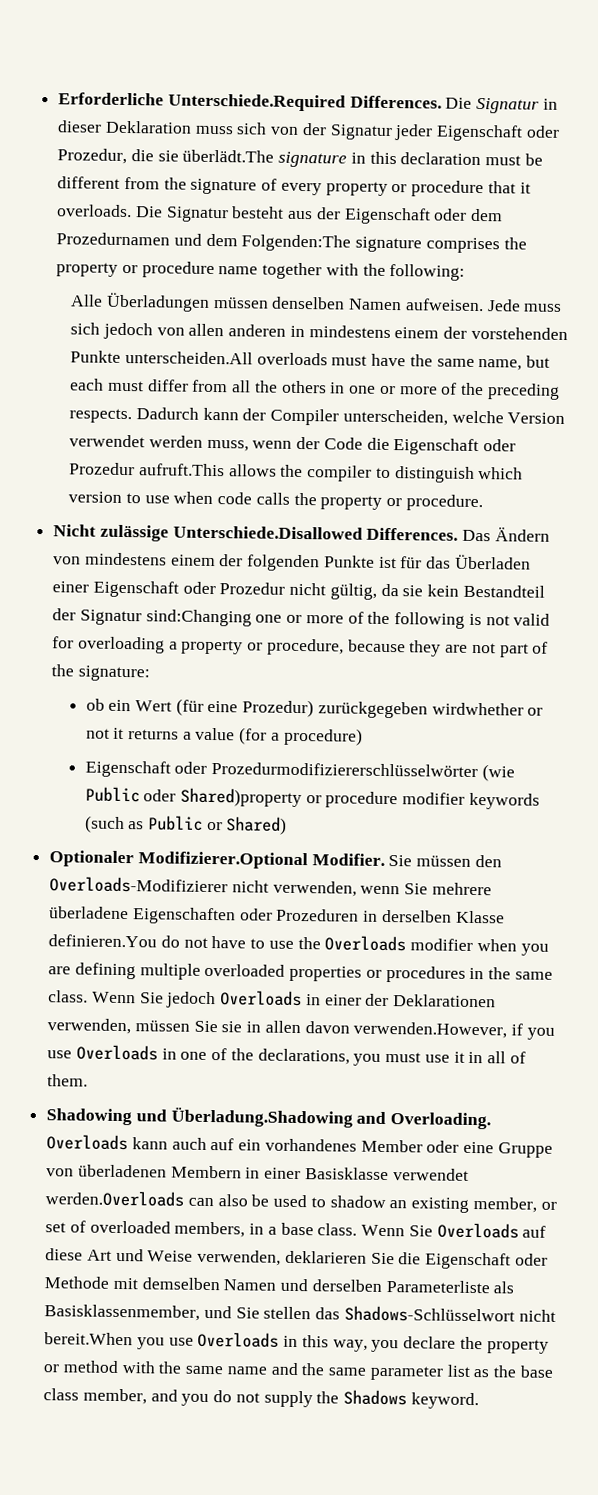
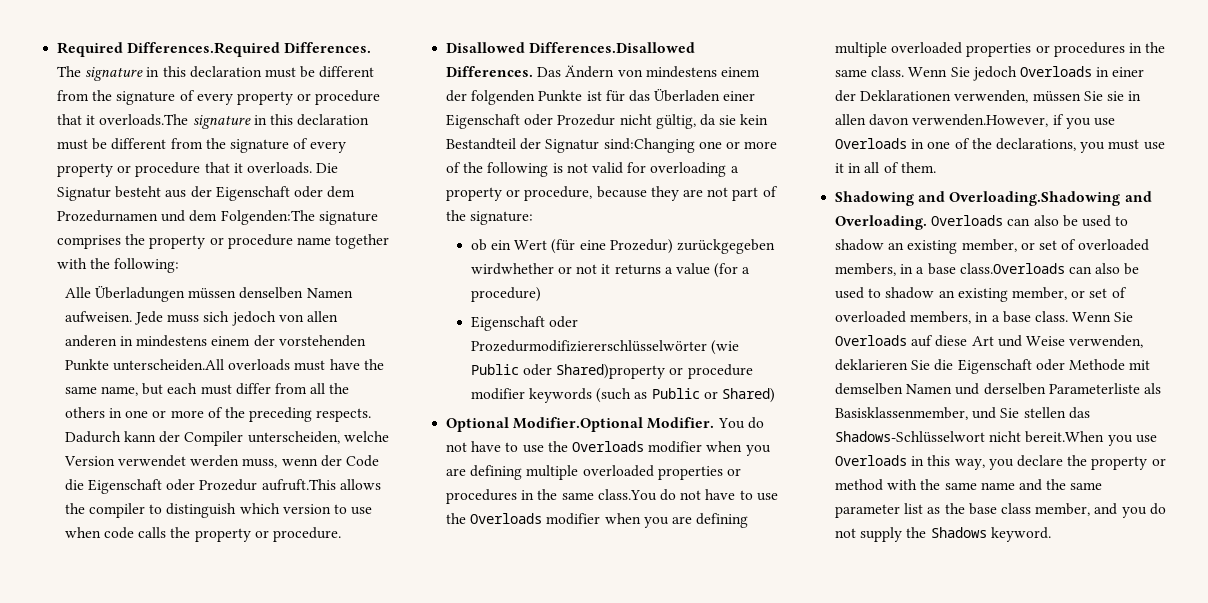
- Erforderliche Unterschiede.Required Differences. Die Signatur in dieser Deklaration muss sich von der Signatur jeder Eigenschaft oder Prozedur, die sie überlädt.The signature in this declaration must be different from the signature of every property or procedure that it overloads.
+ Required Differences.Required Differences. The signature in this declaration must be different from the signature of every property or procedure that it overloads.The signature in this declaration must be different from the signature of every property or procedure that it overloads.
- Nicht zulässige Unterschiede.Disallowed Differences.
+ Disallowed Differences.Disallowed Differences.
- Optionaler Modifizierer.Optional Modifier. Sie müssen den Overloads-Modifizierer nicht verwenden, wenn Sie mehrere überladene Eigenschaften oder Prozeduren in derselben Klasse definieren.You do not have to use the Overloads modifier when you are defining multiple overloaded properties or procedures in the same class.
+ Optional Modifier.Optional Modifier. You do not have to use the Overloads modifier when you are defining multiple overloaded properties or procedures in the same class.You do not have to use the Overloads modifier when you are defining multiple overloaded properties or procedures in the same class.
- Shadowing und Überladung.Shadowing and Overloading.
+ Shadowing and Overloading.Shadowing and Overloading.
- Overloads kann auch auf ein vorhandenes Member oder eine Gruppe von überladenen Membern in einer Basisklasse verwendet werden.Overloads can also be used to shadow an existing member, or set of overloaded members, in a base class.
+ Overloads can also be used to shadow an existing member, or set of overloaded members, in a base class.Overloads can also be used to shadow an existing member, or set of overloaded members, in a base class.

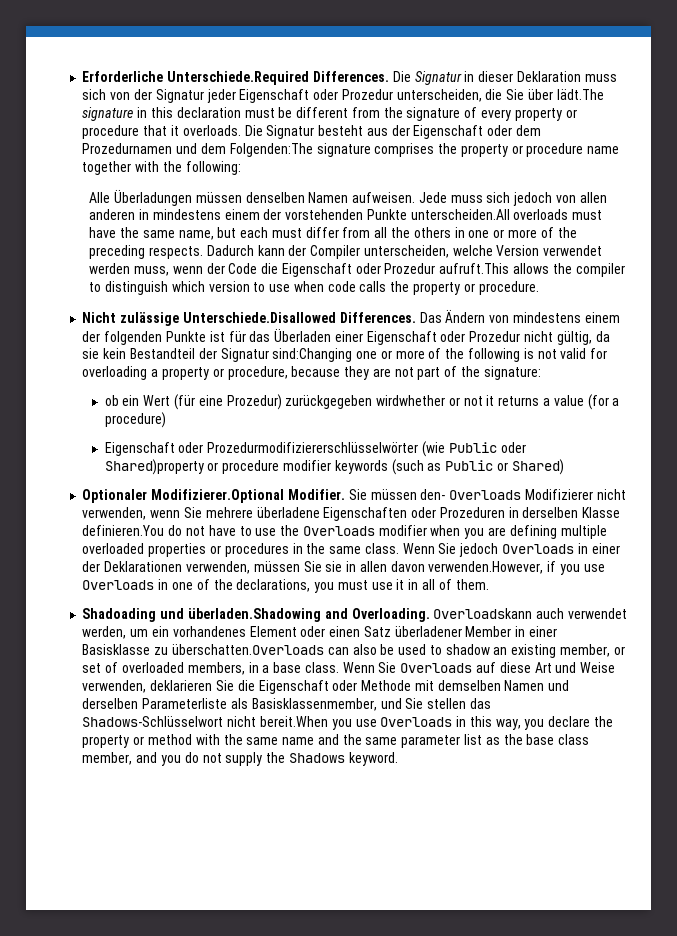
- Required Differences.Required Differences. The signature in this declaration must be different from the signature of every property or procedure that it overloads.The signature in this declaration must be different from the signature of every property or procedure that it overloads.
+ Erforderliche Unterschiede.Required Differences. Die Signatur in dieser Deklaration muss sich von der Signatur jeder Eigenschaft oder Prozedur unterscheiden, die Sie über lädt.The signature in this declaration must be different from the signature of every property or procedure that it overloads.
- Disallowed Differences.Disallowed Differences.
+ Nicht zulässige Unterschiede.Disallowed Differences.
- Optional Modifier.Optional Modifier. You do not have to use the Overloads modifier when you are defining multiple overloaded properties or procedures in the same class.You do not have to use the Overloads modifier when you are defining multiple overloaded properties or procedures in the same class.
+ Optionaler Modifizierer.Optional Modifier. Sie müssen den- Overloads Modifizierer nicht verwenden, wenn Sie mehrere überladene Eigenschaften oder Prozeduren in derselben Klasse definieren.You do not have to use the Overloads modifier when you are defining multiple overloaded properties or procedures in the same class.
- Shadowing and Overloading.Shadowing and Overloading. Overloads can also be used to shadow an existing member, or set of overloaded members, in a base class.Overloads can also be used to shadow an existing member, or set of overloaded members, in a base class.
+ Shadoading und überladen.Shadowing and Overloading. Overloadskann auch verwendet werden, um ein vorhandenes Element oder einen Satz überladener Member in einer Basisklasse zu überschatten.Overloads can also be used to shadow an existing member, or set of overloaded members, in a base class.

